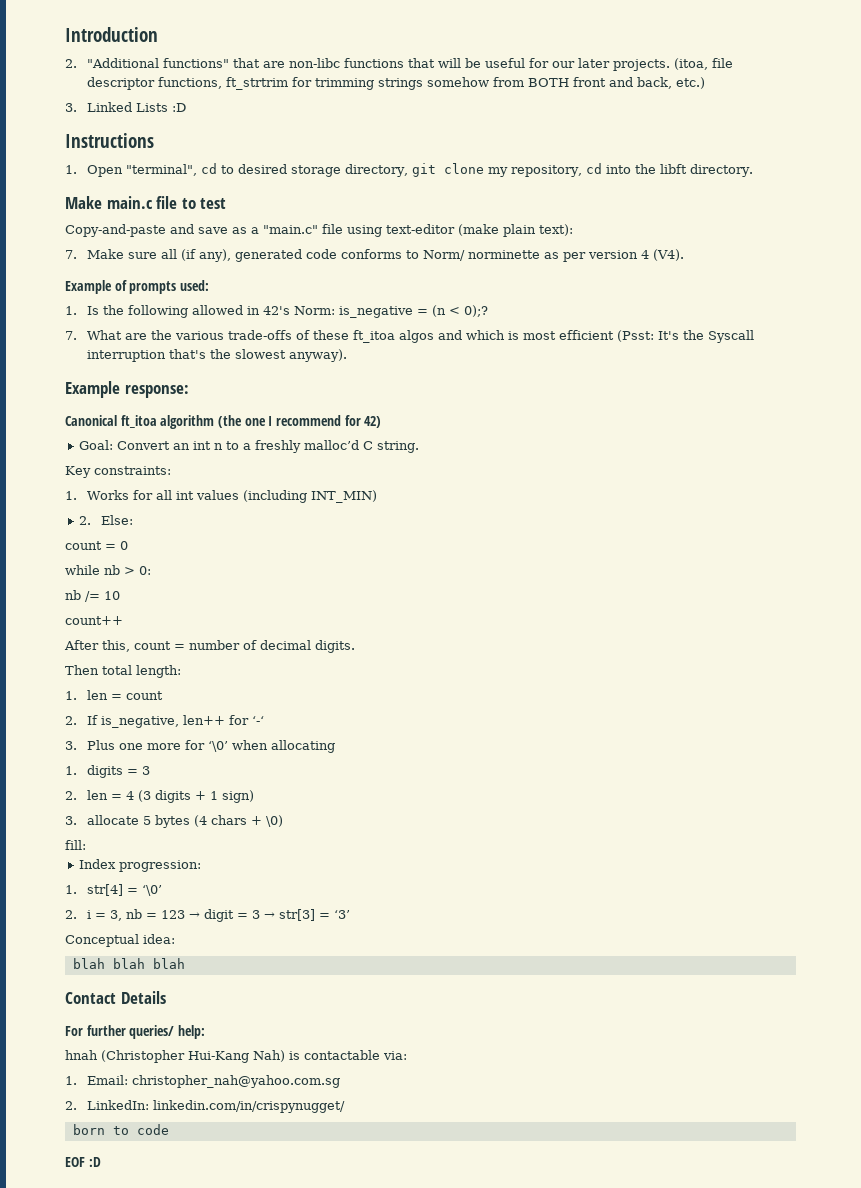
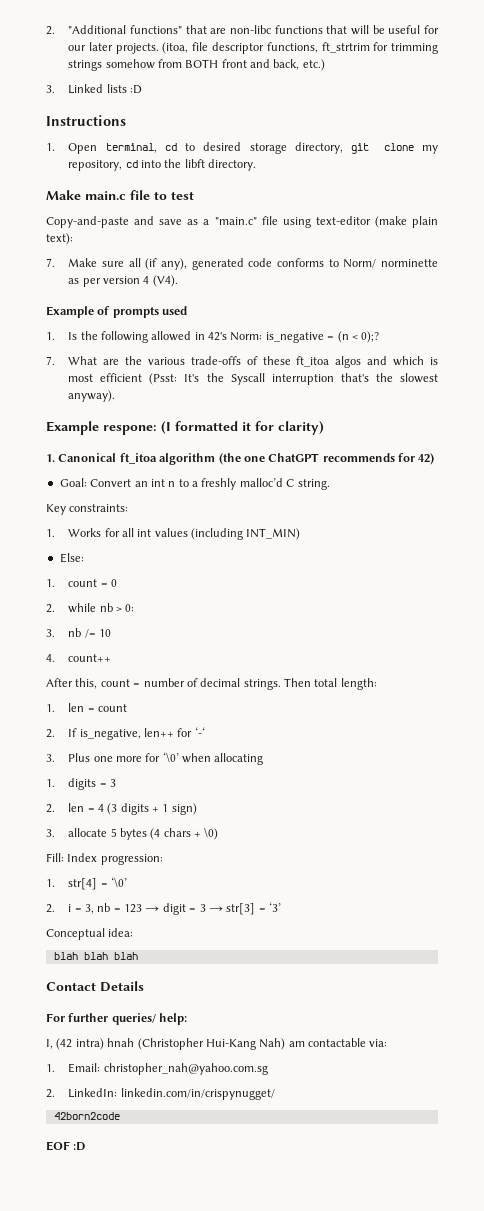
- Introduction
- 3. Linked Lists :D
+ 3. Linked lists :D
- 1. Open "terminal", cd to desired storage directory, git clone my repository, cd into the libft directory.
+ 1. Open terminal, cd to desired storage directory, git clone my repository, cd into the libft directory.
- Example of prompts used:
+ Example of prompts used
- Example response:
- Canonical ft_itoa algorithm (the one I recommend for 42)
+ Example respone: (I formatted it for clarity)
+ 1. Canonical ft_itoa algorithm (the one ChatGPT recommends for 42)
- 2. Else:
+ Else:
- count = 0
+ 1. count = 0
- while nb > 0:
+ 2. while nb > 0:
- nb /= 10
+ 3. nb /= 10
- count++
+ 4. count++
- After this, count = number of decimal digits.
- Then total length:
+ After this, count = number of decimal strings. Then total length:
- fill:
- Index progression:
+ Fill: Index progression:
- hnah (Christopher Hui-Kang Nah) is contactable via:
+ I, (42 intra) hnah (Christopher Hui-Kang Nah) am contactable via:
- born to code
+ 42born2code

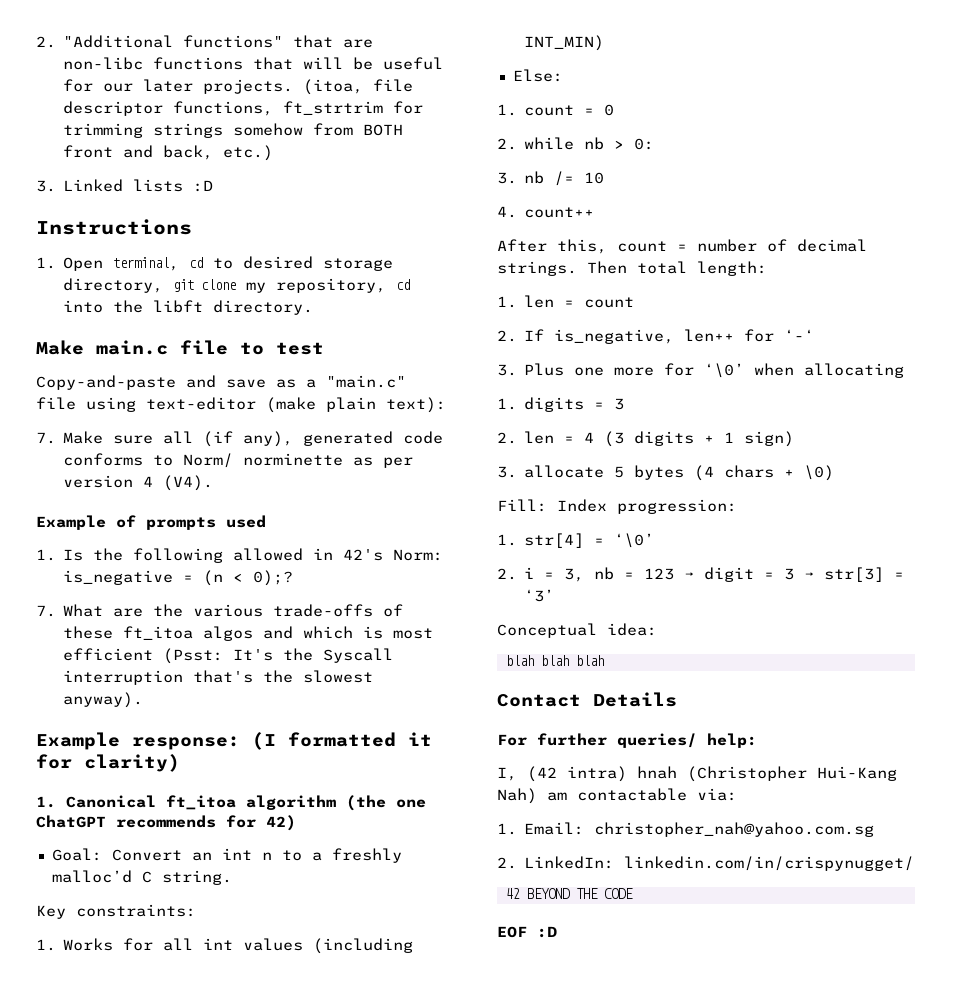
- Example respone: (I formatted it for clarity)
+ Example response: (I formatted it for clarity)
- 42born2code
+ 42 BEYOND THE CODE

